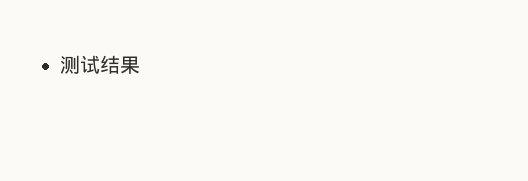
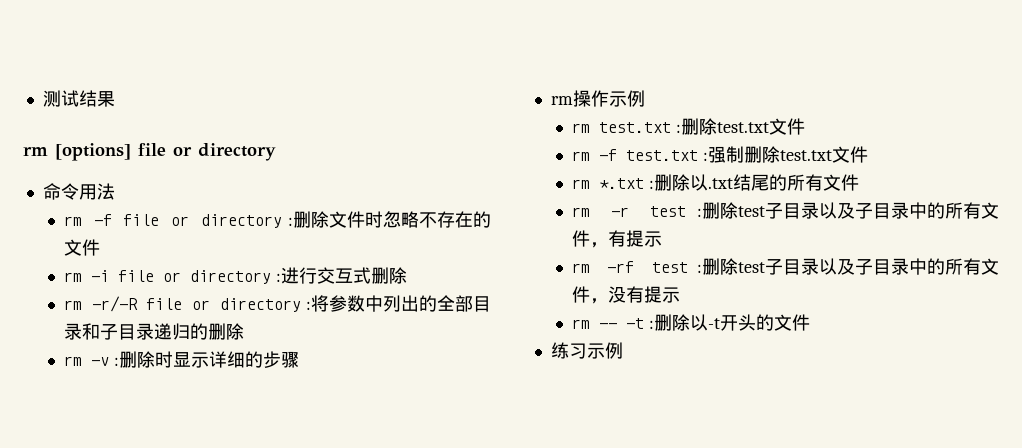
+ rm [options] file or directory
+ 命令用法
+ rm -f file or directory :删除文件时忽略不存在的文件
+ rm -i file or directory :进行交互式删除
+ rm -r/-R file or directory :将参数中列出的全部目录和子目录递归的删除
+ rm -v :删除时显示详细的步骤
+ rm操作示例
+ rm test.txt :删除test.txt文件
+ rm -f test.txt :强制删除test.txt文件
+ rm *.txt :删除以.txt结尾的所有文件
+ rm -r test :删除test子目录以及子目录中的所有文件，有提示
+ rm -rf test :删除test子目录以及子目录中的所有文件，没有提示
+ rm -- -t :删除以-t开头的文件
+ 练习示例

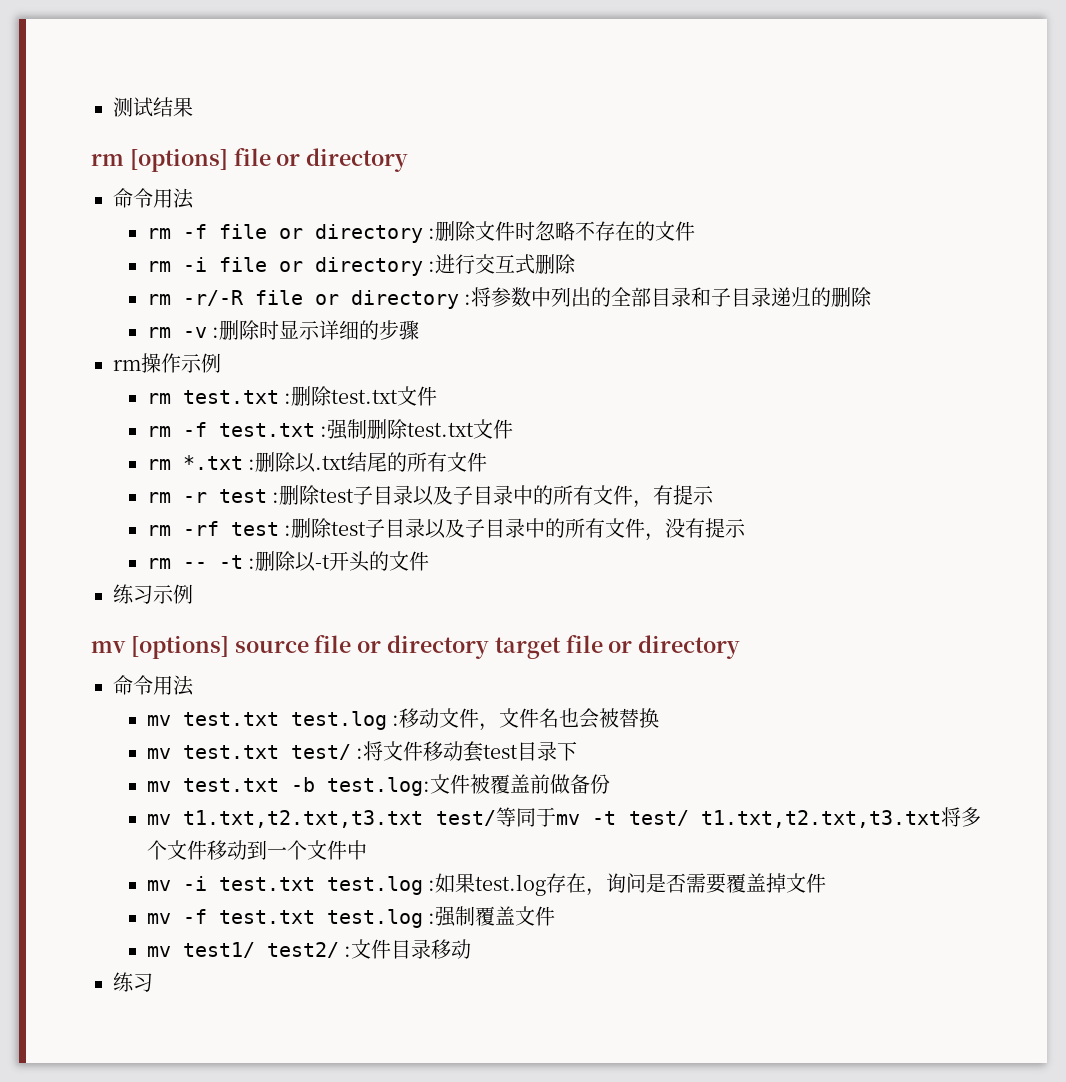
+ mv [options] source file or directory target file or directory
+ 命令用法
+ mv test.txt test.log :移动文件，文件名也会被替换
+ mv test.txt test/ :将文件移动套test目录下
+ mv test.txt -b test.log:文件被覆盖前做备份
+ mv t1.txt,t2.txt,t3.txt test/等同于mv -t test/ t1.txt,t2.txt,t3.txt将多个文件移动到一个文件中
+ mv -i test.txt test.log :如果test.log存在，询问是否需要覆盖掉文件
+ mv -f test.txt test.log :强制覆盖文件
+ mv test1/ test2/ :文件目录移动
+ 练习

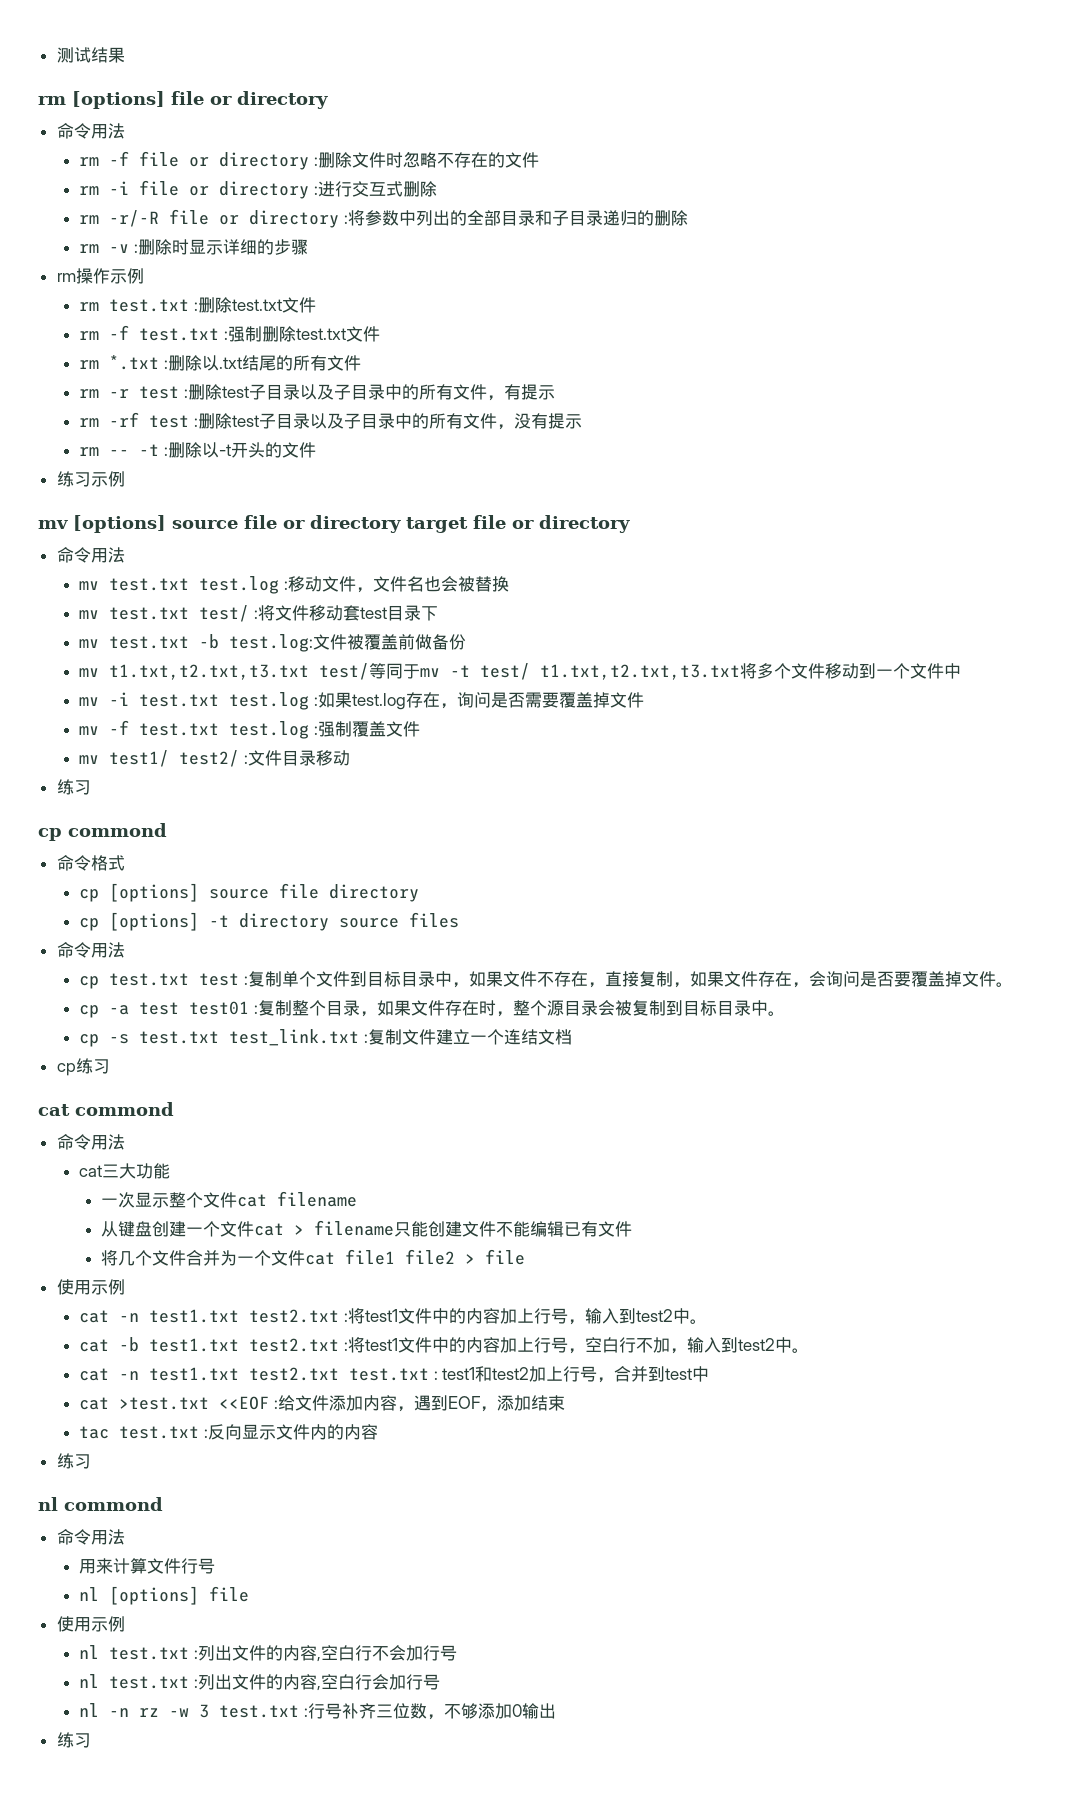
+ cp commond
+ 命令格式
+ cp [options] source file directory
+ cp [options] -t directory source files
+ 命令用法
+ cp test.txt test :复制单个文件到目标目录中，如果文件不存在，直接复制，如果文件存在，会询问是否要覆盖掉文件。
+ cp -a test test01 :复制整个目录，如果文件存在时，整个源目录会被复制到目标目录中。
+ cp -s test.txt test_link.txt :复制文件建立一个连结文档
+ cp练习
+ cat commond
+ 命令用法
+ cat三大功能
+ 一次显示整个文件cat filename
+ 从键盘创建一个文件cat > filename只能创建文件不能编辑已有文件
+ 将几个文件合并为一个文件cat file1 file2 > file
+ 使用示例
+ cat -n test1.txt test2.txt :将test1文件中的内容加上行号，输入到test2中。
+ cat -b test1.txt test2.txt :将test1文件中的内容加上行号，空白行不加，输入到test2中。
+ cat -n test1.txt test2.txt test.txt : test1和test2加上行号，合并到test中
+ cat >test.txt <<EOF :给文件添加内容，遇到EOF，添加结束
+ tac test.txt :反向显示文件内的内容
+ 练习
+ nl commond
+ 命令用法
+ 用来计算文件行号
+ nl [options] file
+ 使用示例
+ nl test.txt :列出文件的内容,空白行不会加行号
+ nl test.txt :列出文件的内容,空白行会加行号
+ nl -n rz -w 3 test.txt :行号补齐三位数，不够添加0输出
+ 练习

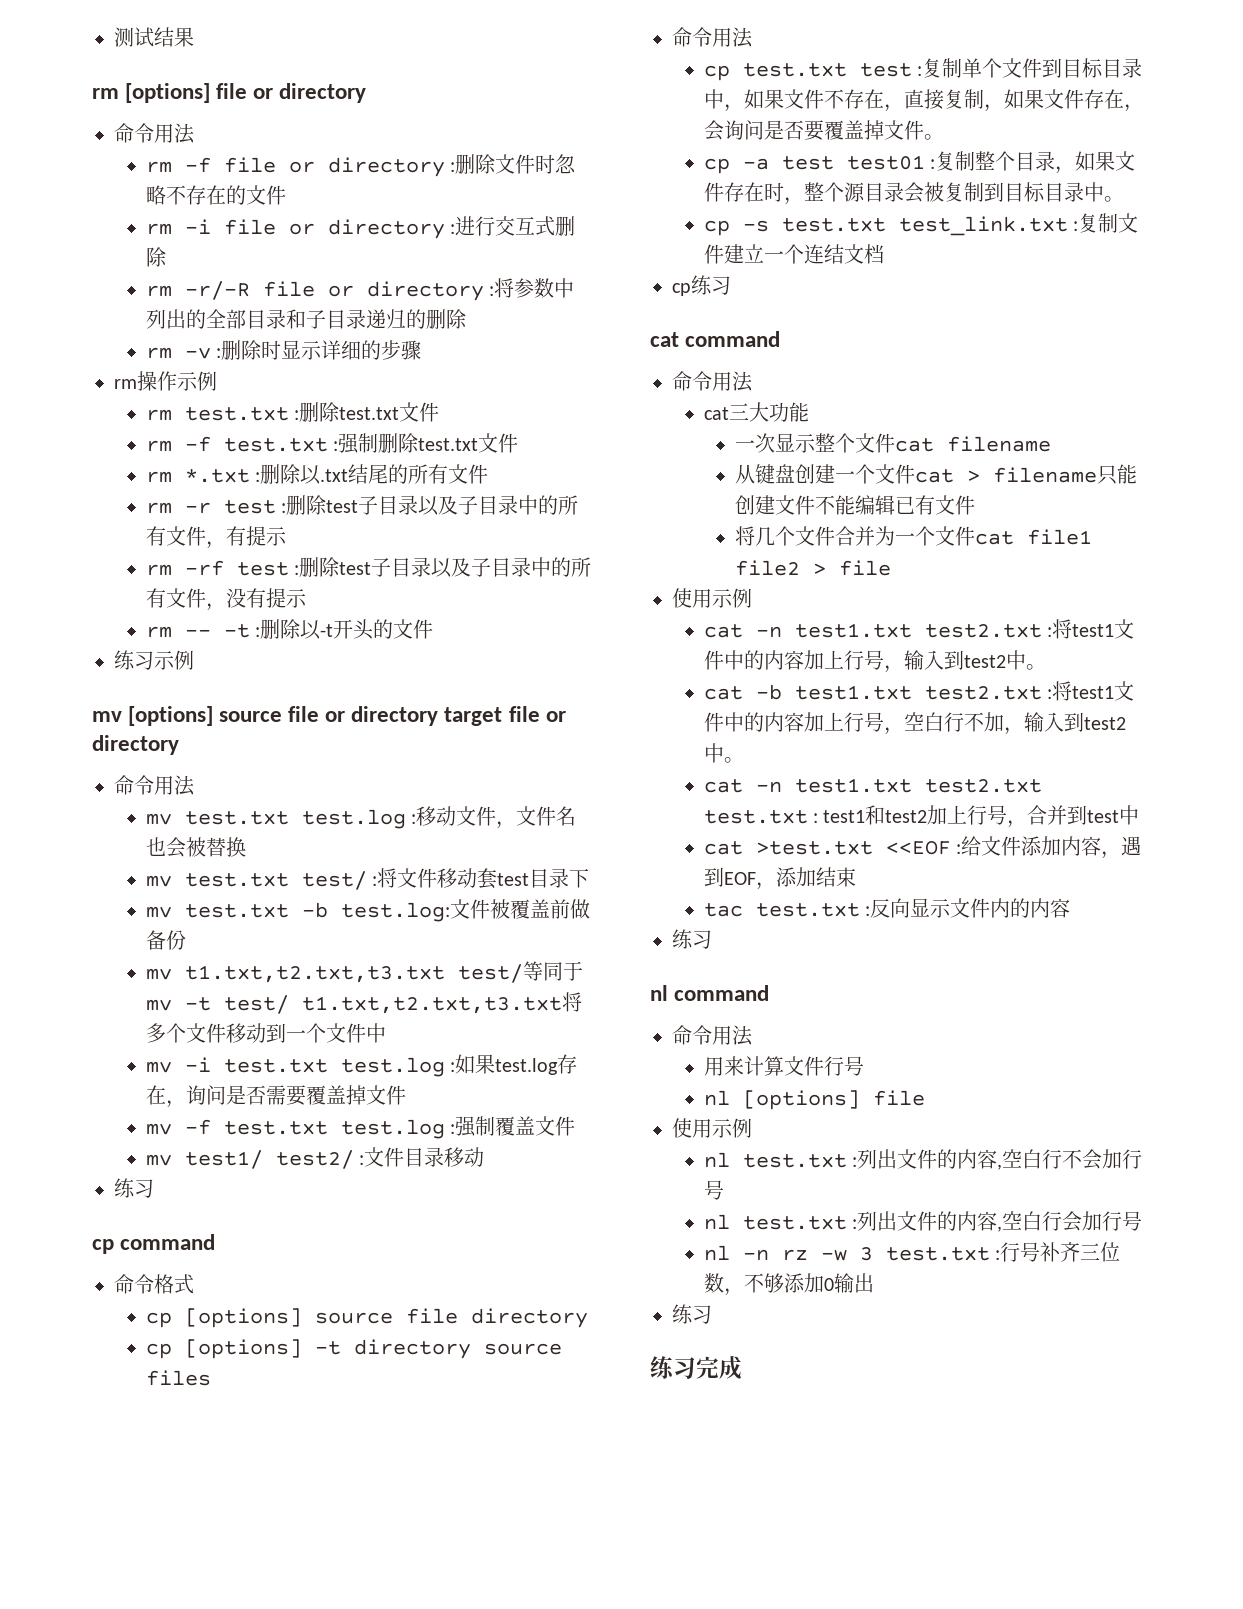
- cp commond
+ cp command
- cat commond
+ cat command
- nl commond
+ nl command
+ 练习完成

